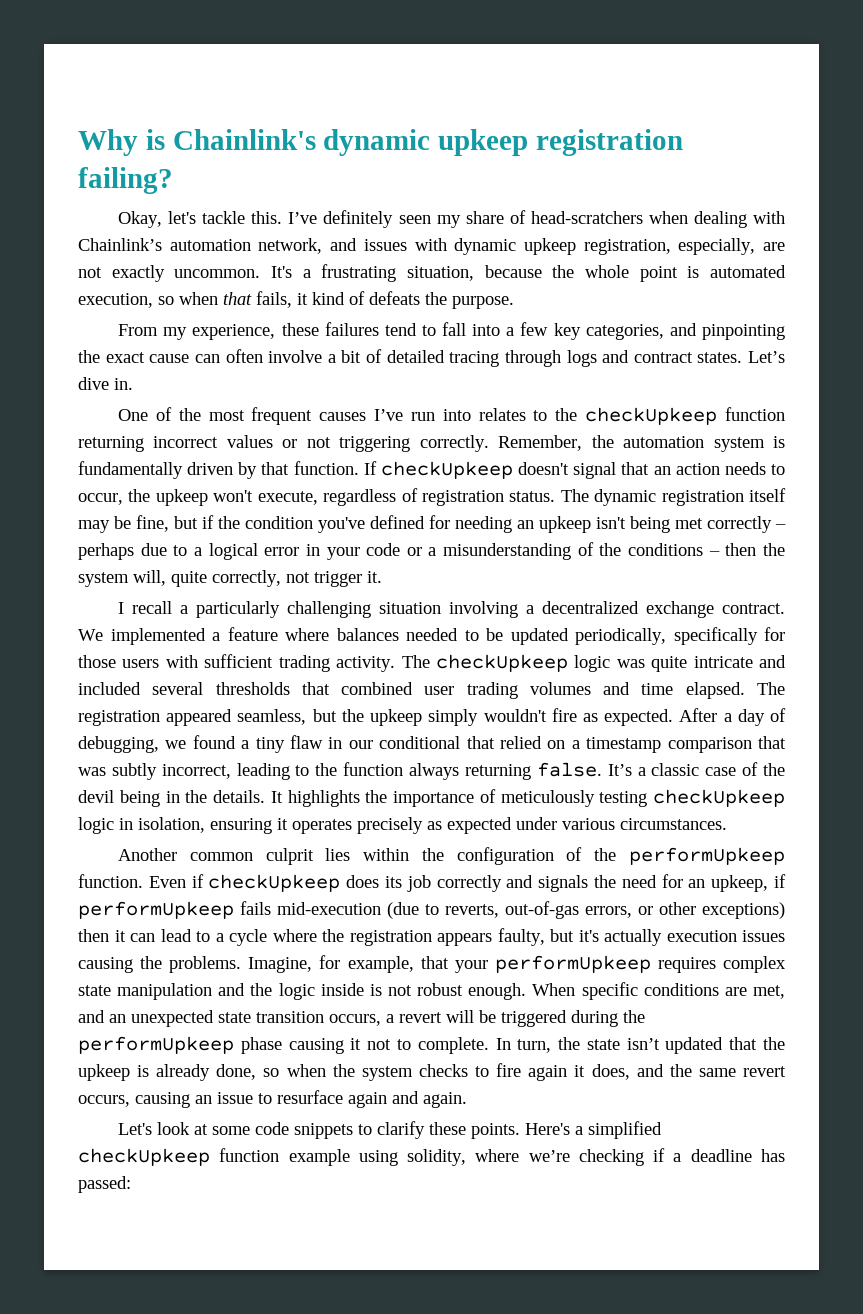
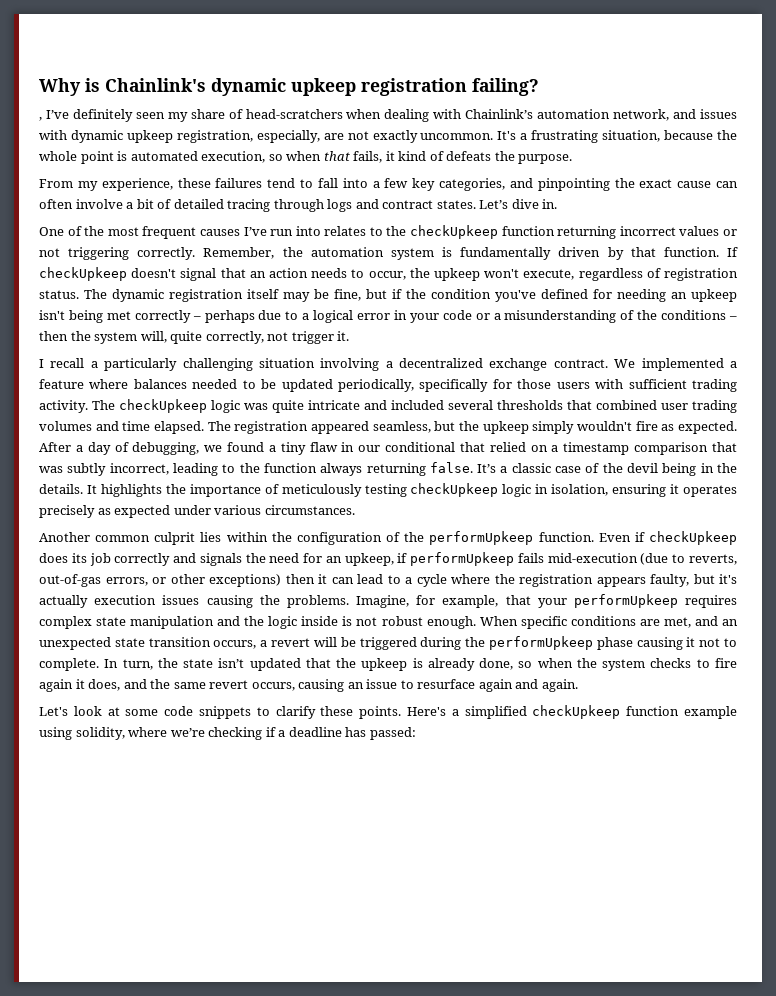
- Okay, let's tackle this. I’ve definitely seen my share of head-scratchers when dealing with Chainlink’s automation network, and issues with dynamic upkeep registration, especially, are not exactly uncommon.
+ , I’ve definitely seen my share of head-scratchers when dealing with Chainlink’s automation network, and issues with dynamic upkeep registration, especially, are not exactly uncommon.

